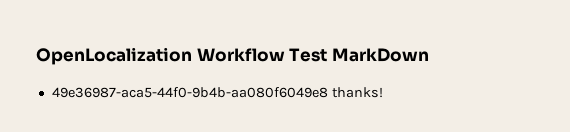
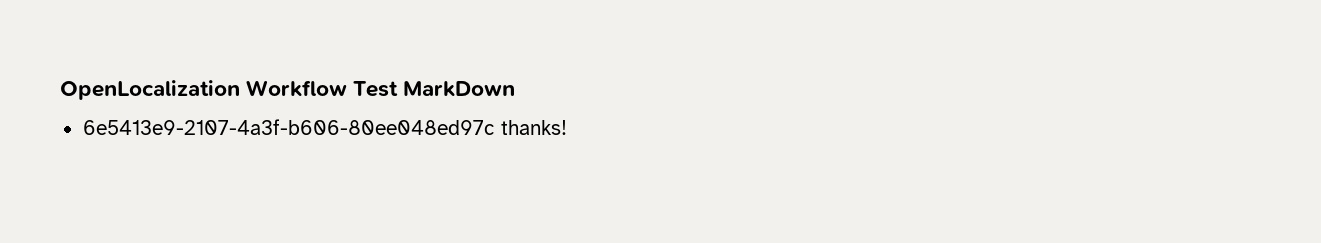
- 49e36987-aca5-44f0-9b4b-aa080f6049e8 thanks!
+ 6e5413e9-2107-4a3f-b606-80ee048ed97c thanks!

